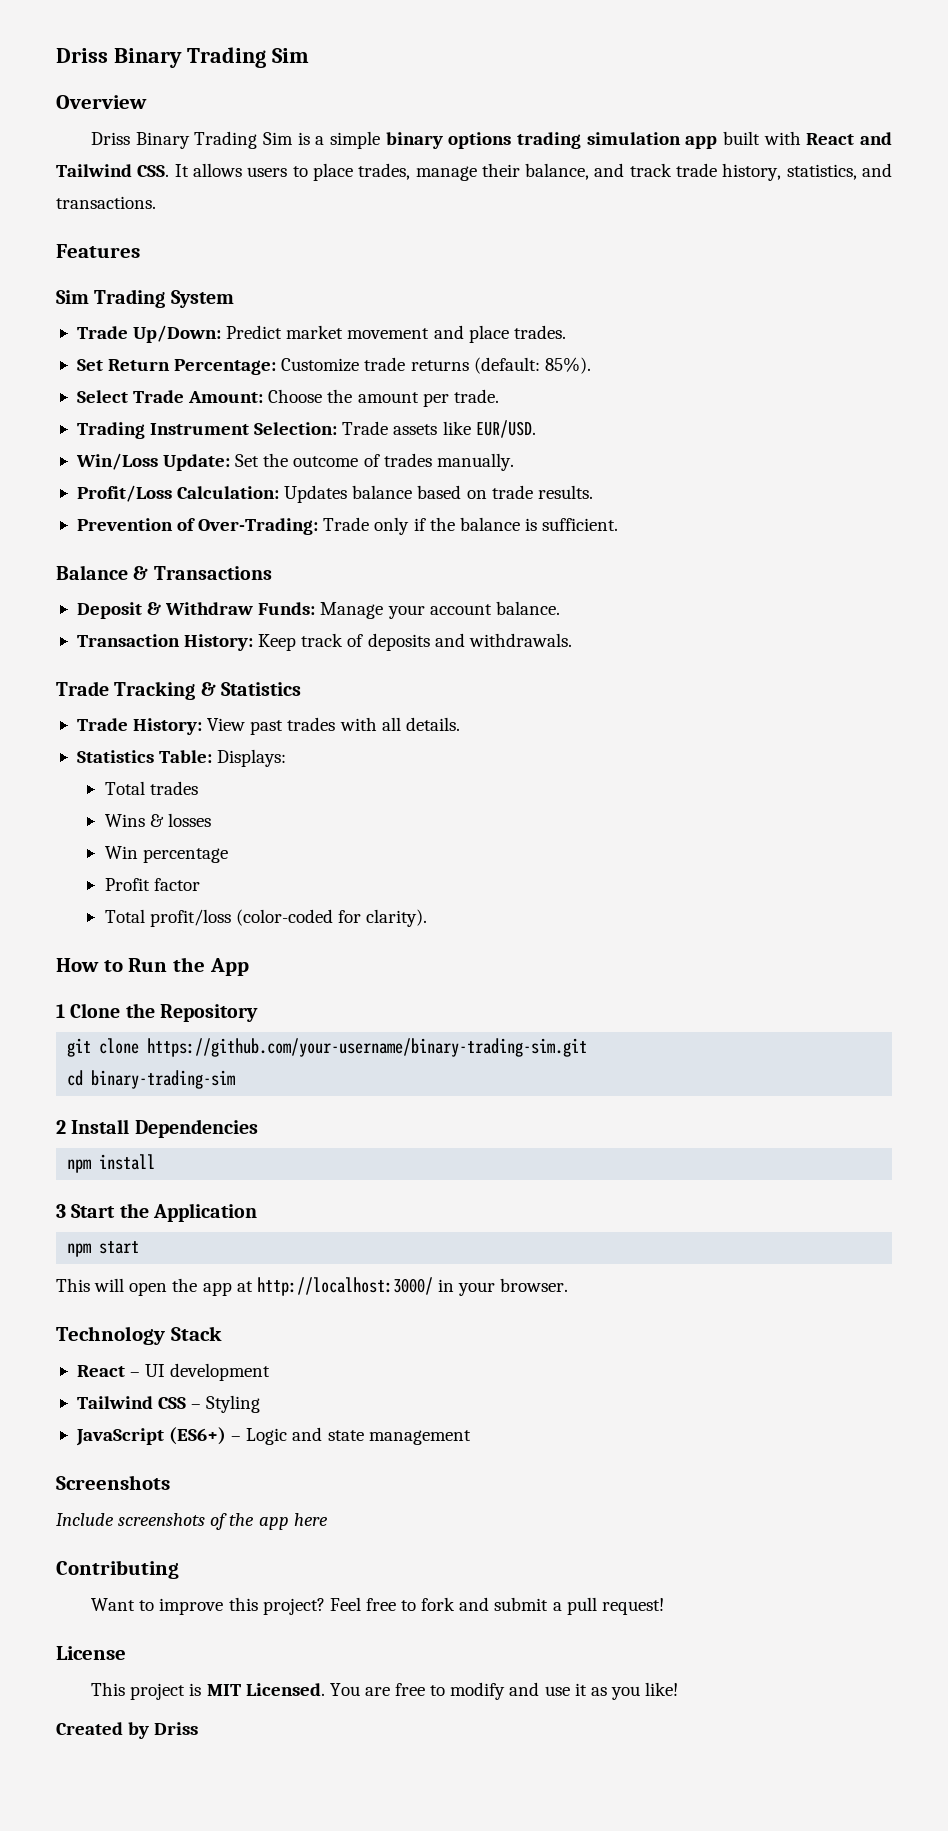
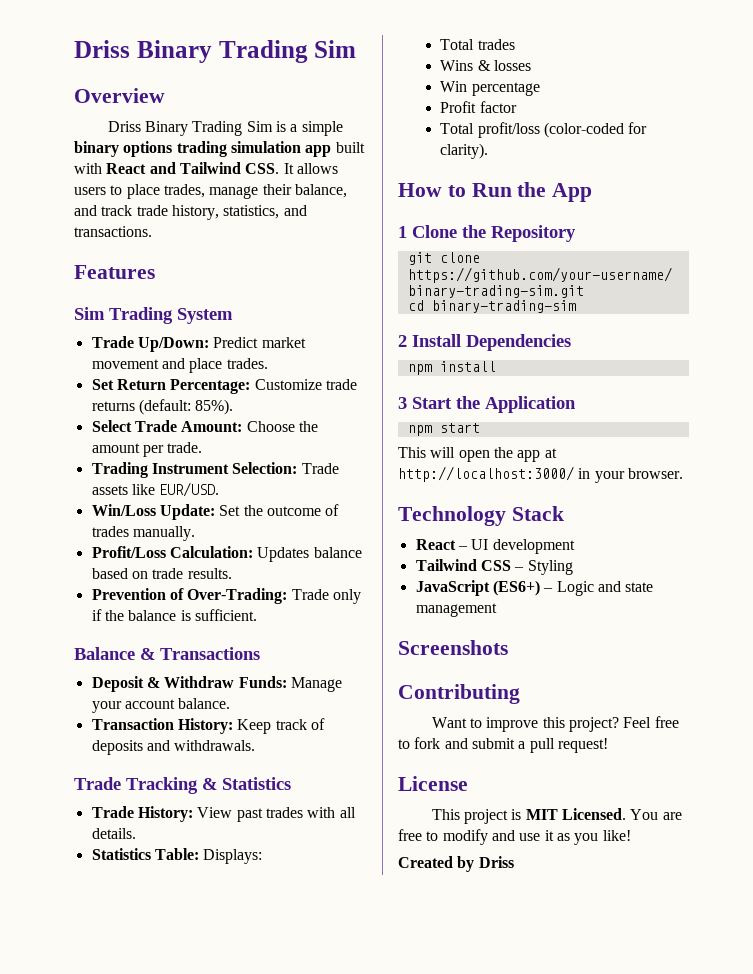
- Include screenshots of the app here

